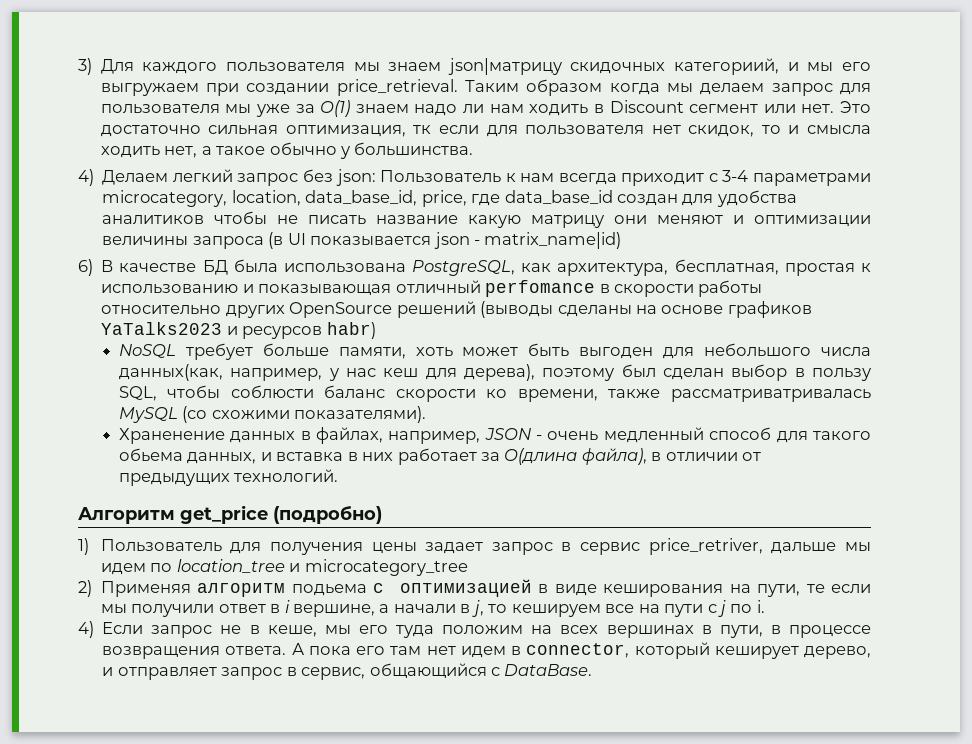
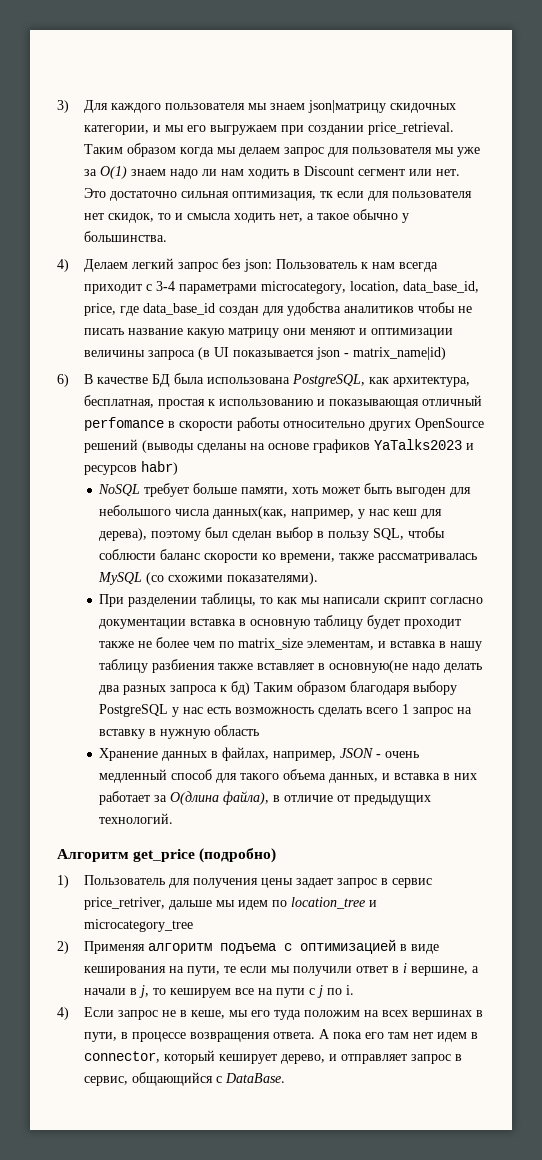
- 3) Для каждого пользователя мы знаем json|матрицу скидочных категориий, и мы его выгружаем при создании price_retrieval.
+ 3) Для каждого пользователя мы знаем json|матрицу скидочных категории, и мы его выгружаем при создании price_retrieval.
- NoSQL требует больше памяти, хоть может быть выгоден для небольшого числа данных(как, например, у нас кеш для дерева), поэтому был сделан выбор в пользу SQL, чтобы соблюсти баланс скорости ко времени, также рассматриватривалась MySQL (со схожими показателями).
+ NoSQL требует больше памяти, хоть может быть выгоден для небольшого числа данных(как, например, у нас кеш для дерева), поэтому был сделан выбор в пользу SQL, чтобы соблюсти баланс скорости ко времени, также рассматривалась MySQL (со схожими показателями).
- Храненение данных в файлах, например, JSON - очень медленный способ для такого обьема данных, и вставка в них работает за O(длина файла), в отличии от предыдущих технологий.
+ При разделении таблицы, то как мы написали скрипт согласно документации вставка в основную таблицу будет проходит также не более чем по matrix_size элементам, и вставка в нашу таблицу разбиения также вставляет в основную(не надо делать два разных запроса к бд) Таким образом благодаря выбору PostgreSQL у нас есть возможность сделать всего 1 запрос на вставку в нужную область
+ Хранение данных в файлах, например, JSON - очень медленный способ для такого объема данных, и вставка в них работает за O(длина файла), в отличие от предыдущих технологий.
- 2) Применяя алгоритм подьема с оптимизацией в виде кеширования на пути, те если мы получили ответ в i вершине, а начали в j, то кешируем все на пути с j по i.
+ 2) Применяя алгоритм подъема с оптимизацией в виде кеширования на пути, те если мы получили ответ в i вершине, а начали в j, то кешируем все на пути с j по i.

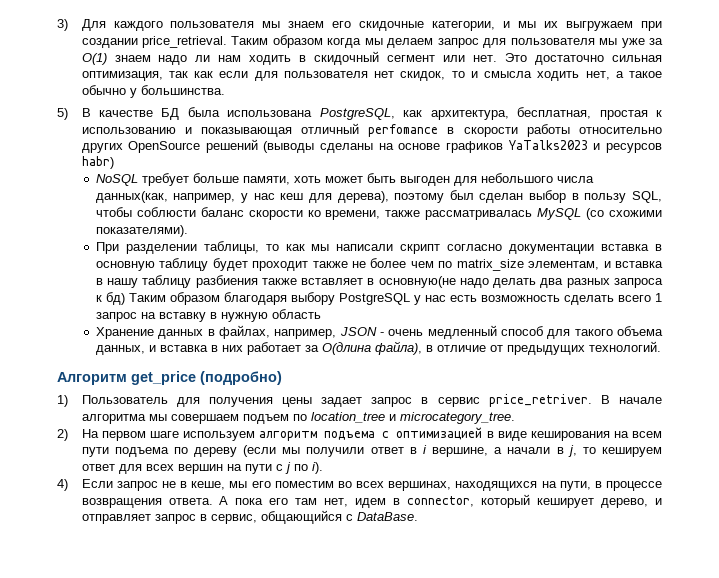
- 3) Для каждого пользователя мы знаем json|матрицу скидочных категории, и мы его выгружаем при создании price_retrieval.
+ 3) Для каждого пользователя мы знаем его скидочные категории, и мы их выгружаем при создании price_retrieval.
- Таким образом когда мы делаем запрос для пользователя мы уже за O(1) знаем надо ли нам ходить в Discount сегмент или нет.
+ Таким образом когда мы делаем запрос для пользователя мы уже за O(1) знаем надо ли нам ходить в скидочный сегмент или нет.
- Это достаточно сильная оптимизация, тк если для пользователя нет скидок, то и смысла ходить нет, а такое обычно у большинства.
+ Это достаточно сильная оптимизация, так как если для пользователя нет скидок, то и смысла ходить нет, а такое обычно у большинства.
- 4) Делаем легкий запрос без json: Пользователь к нам всегда приходит с 3-4 параметрами microcategory, location, data_base_id, price, где data_base_id создан для удобства аналитиков чтобы не писать название какую матрицу они меняют и оптимизации величины запроса (в UI показывается json - matrix_name|id)
- 6) В качестве БД была использована PostgreSQL, как архитектура, бесплатная, простая к использованию и показывающая отличный perfomance в скорости работы относительно других OpenSource решений (выводы сделаны на основе графиков YaTalks2023 и ресурсов habr)
+ 5) В качестве БД была использована PostgreSQL, как архитектура, бесплатная, простая к использованию и показывающая отличный perfomance в скорости работы относительно других OpenSource решений (выводы сделаны на основе графиков YaTalks2023 и ресурсов habr)
- 1) Пользователь для получения цены задает запрос в сервис price_retriver, дальше мы идем по location_tree и microcategory_tree
+ 1) Пользователь для получения цены задает запрос в сервис price_retriver. В начале алгоритма мы совершаем подъем по location_tree и microcategory_tree.
- 2) Применяя алгоритм подъема с оптимизацией в виде кеширования на пути, те если мы получили ответ в i вершине, а начали в j, то кешируем все на пути с j по i.
+ 2) На первом шаге используем алгоритм подъема с оптимизацией в виде кеширования на всем пути подъема по дереву (если мы получили ответ в i вершине, а начали в j, то кешируем ответ для всех вершин на пути с j по i).
- 4) Если запрос не в кеше, мы его туда положим на всех вершинах в пути, в процессе возвращения ответа.
+ 4) Если запрос не в кеше, мы его поместим во всех вершинах, находящихся на пути, в процессе возвращения ответа.
- А пока его там нет идем в connector, который кеширует дерево, и отправляет запрос в сервис, общающийся с DataBase.
+ А пока его там нет, идем в connector, который кеширует дерево, и отправляет запрос в сервис, общающийся с DataBase.

